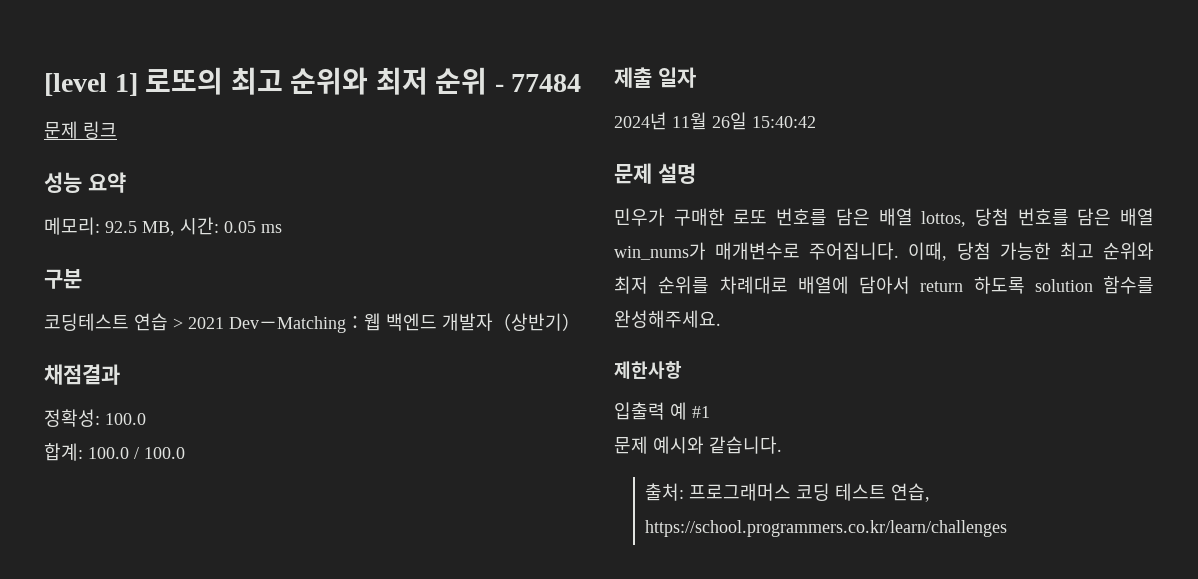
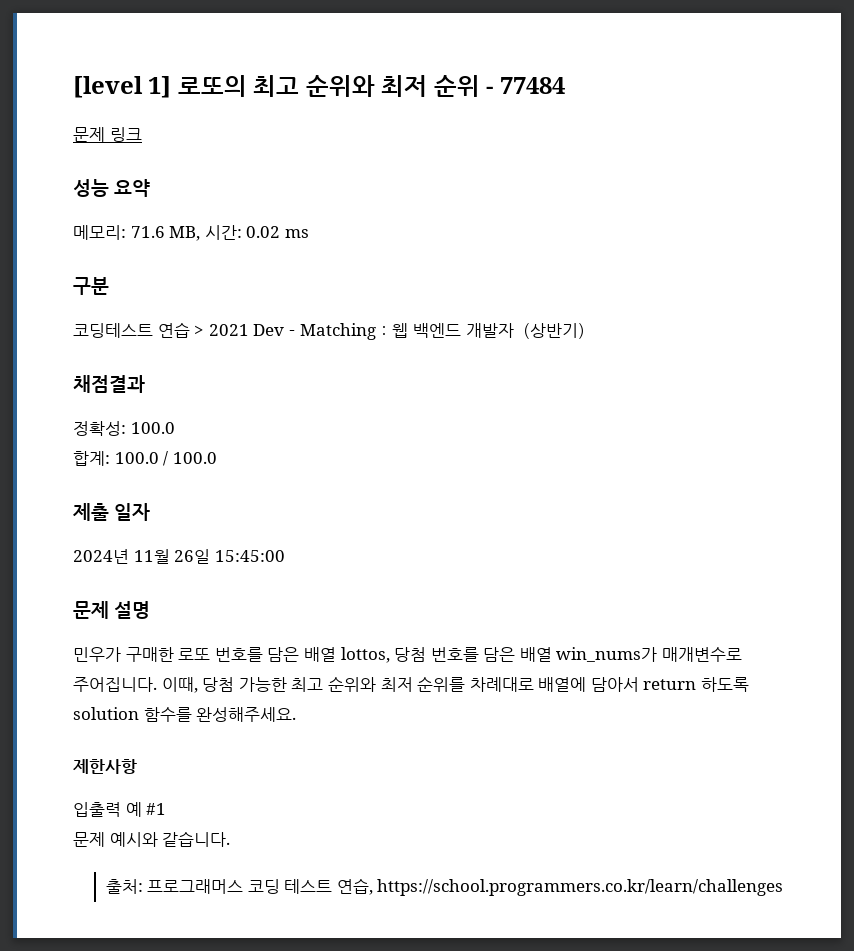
- 메모리: 92.5 MB, 시간: 0.05 ms
+ 메모리: 71.6 MB, 시간: 0.02 ms
- 2024년 11월 26일 15:40:42
+ 2024년 11월 26일 15:45:00

